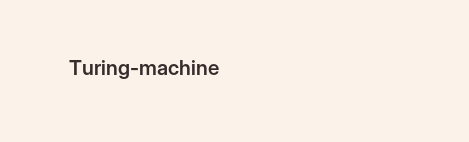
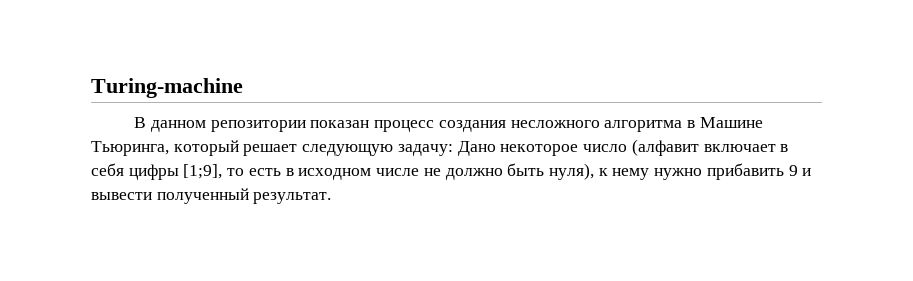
+ В данном репозитории показан процесс создания несложного алгоритма в Машине Тьюринга, который решает следующую задачу: Дано некоторое число (алфавит включает в себя цифры [1;9], то есть в исходном числе не должно быть нуля), к нему нужно прибавить 9 и вывести полученный результат.

